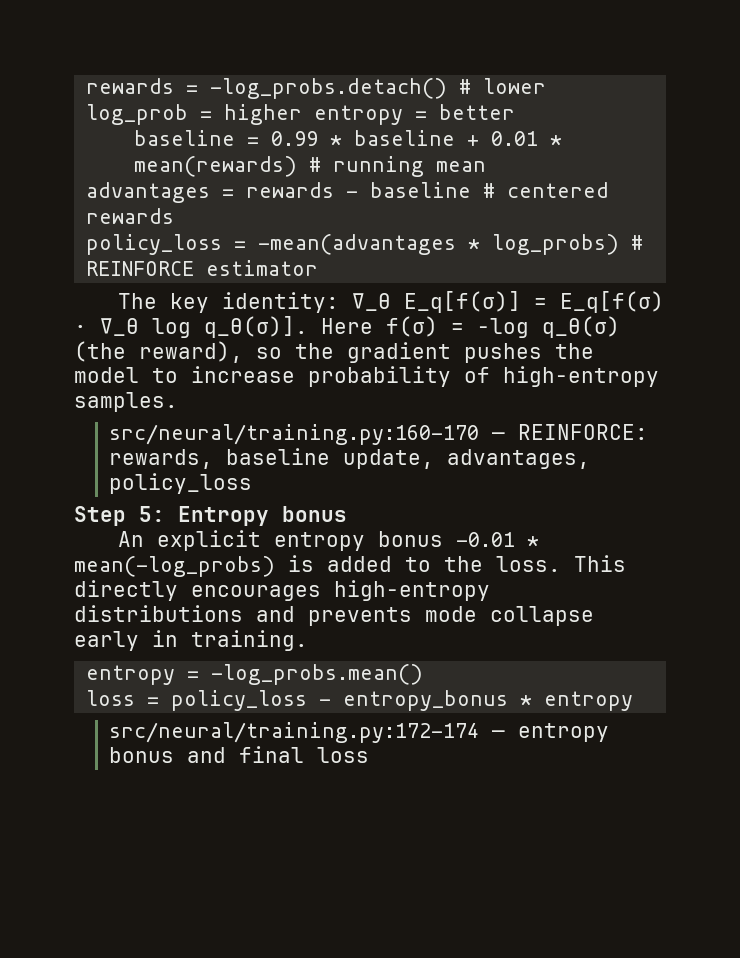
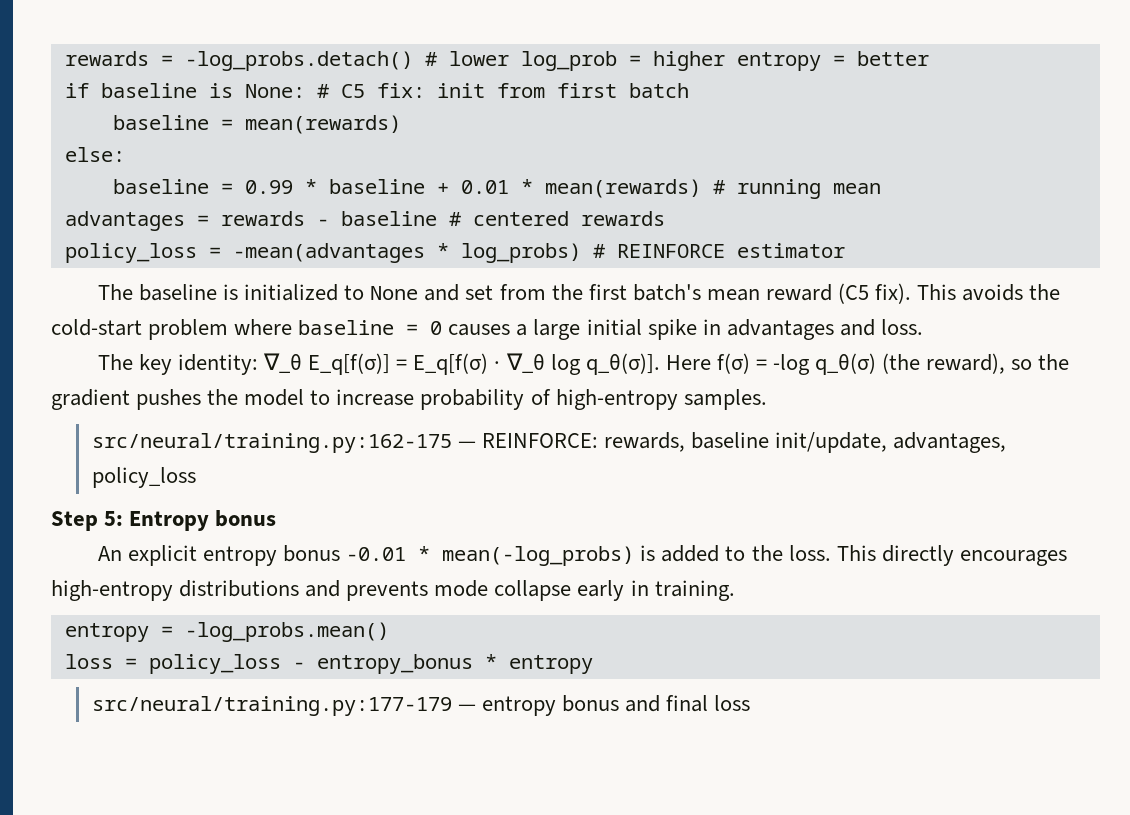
+ if baseline is None: # C5 fix: init from first batch
+ baseline = mean(rewards)
+ else:
+ The baseline is initialized to None and set from the first batch's mean reward (C5 fix). This avoids the cold-start problem where baseline = 0 causes a large initial spike in advantages and loss.
- src/neural/training.py:160-170 — REINFORCE: rewards, baseline update, advantages, policy_loss
+ src/neural/training.py:162-175 — REINFORCE: rewards, baseline init/update, advantages, policy_loss
- src/neural/training.py:172-174 — entropy bonus and final loss
+ src/neural/training.py:177-179 — entropy bonus and final loss

